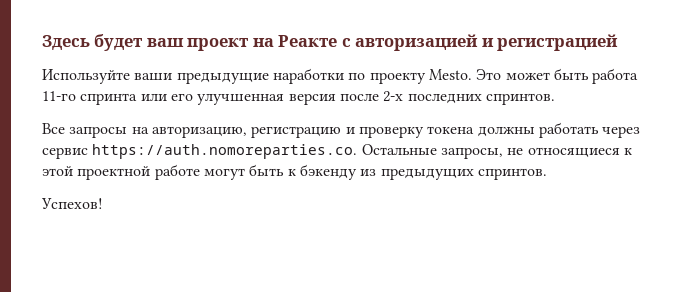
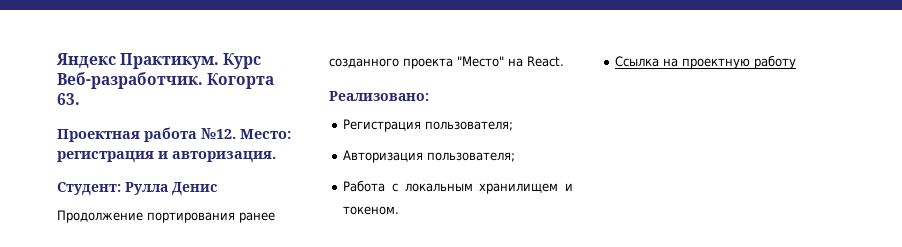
- Здесь будет ваш проект на Реакте с авторизацией и регистрацией
- Используйте ваши предыдущие наработки по проекту Mesto. Это может быть работа 11-го спринта или его улучшенная версия после 2-х последних спринтов.
- Все запросы на авторизацию, регистрацию и проверку токена должны работать через сервис https://auth.nomoreparties.co. Остальные запросы, не относящиеся к этой проектной работе могут быть к бэкенду из предыдущих спринтов.
- Успехов!
+ Яндекс Практикум. Курс Веб-разработчик. Когорта 63.
+ Проектная работа №12. Место: регистрация и авторизация.
+ Студент: Рулла Денис
+ Продолжение портирования ранее созданного проекта "Место" на React.
+ Реализовано:
+ Регистрация пользователя;
+ Авторизация пользователя;
+ Работа с локальным хранилищем и токеном.
+ Ссылка на проектную работу

